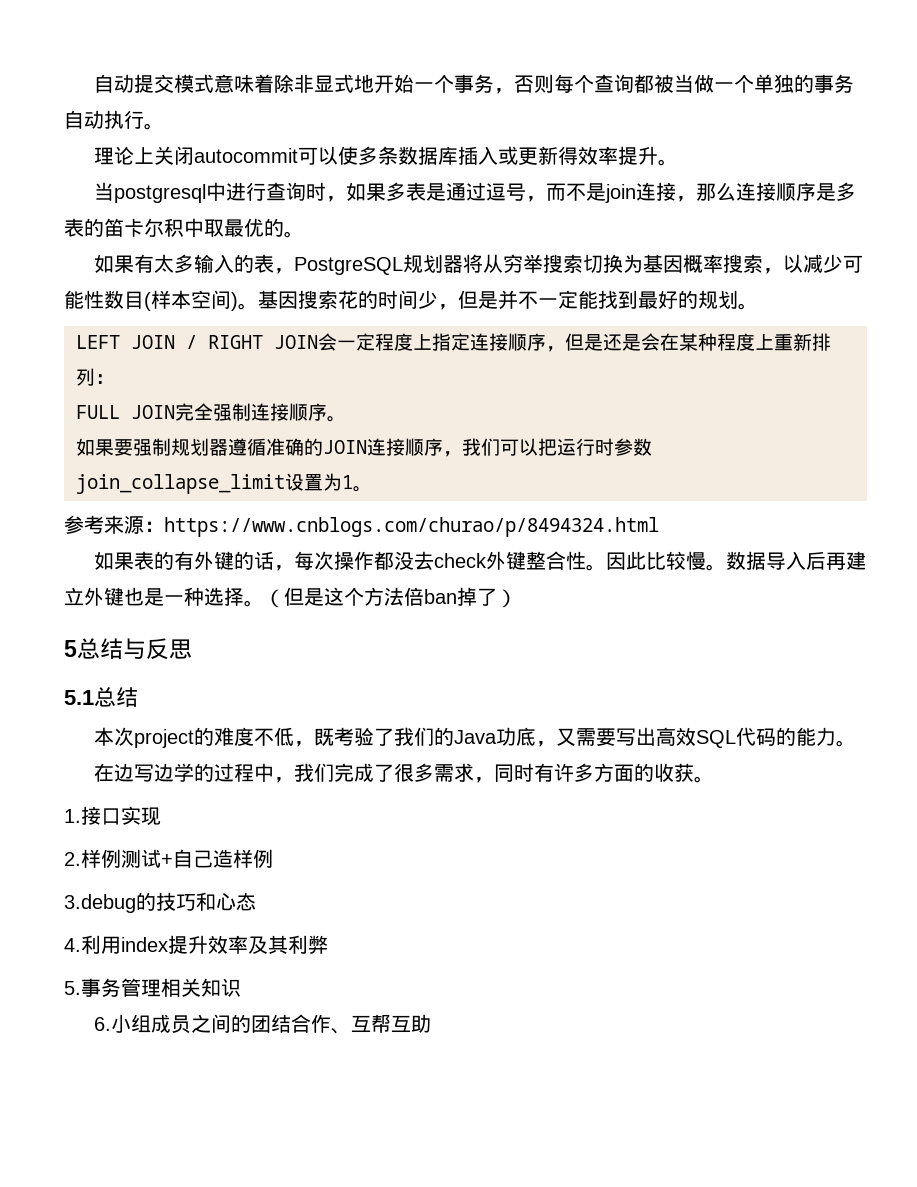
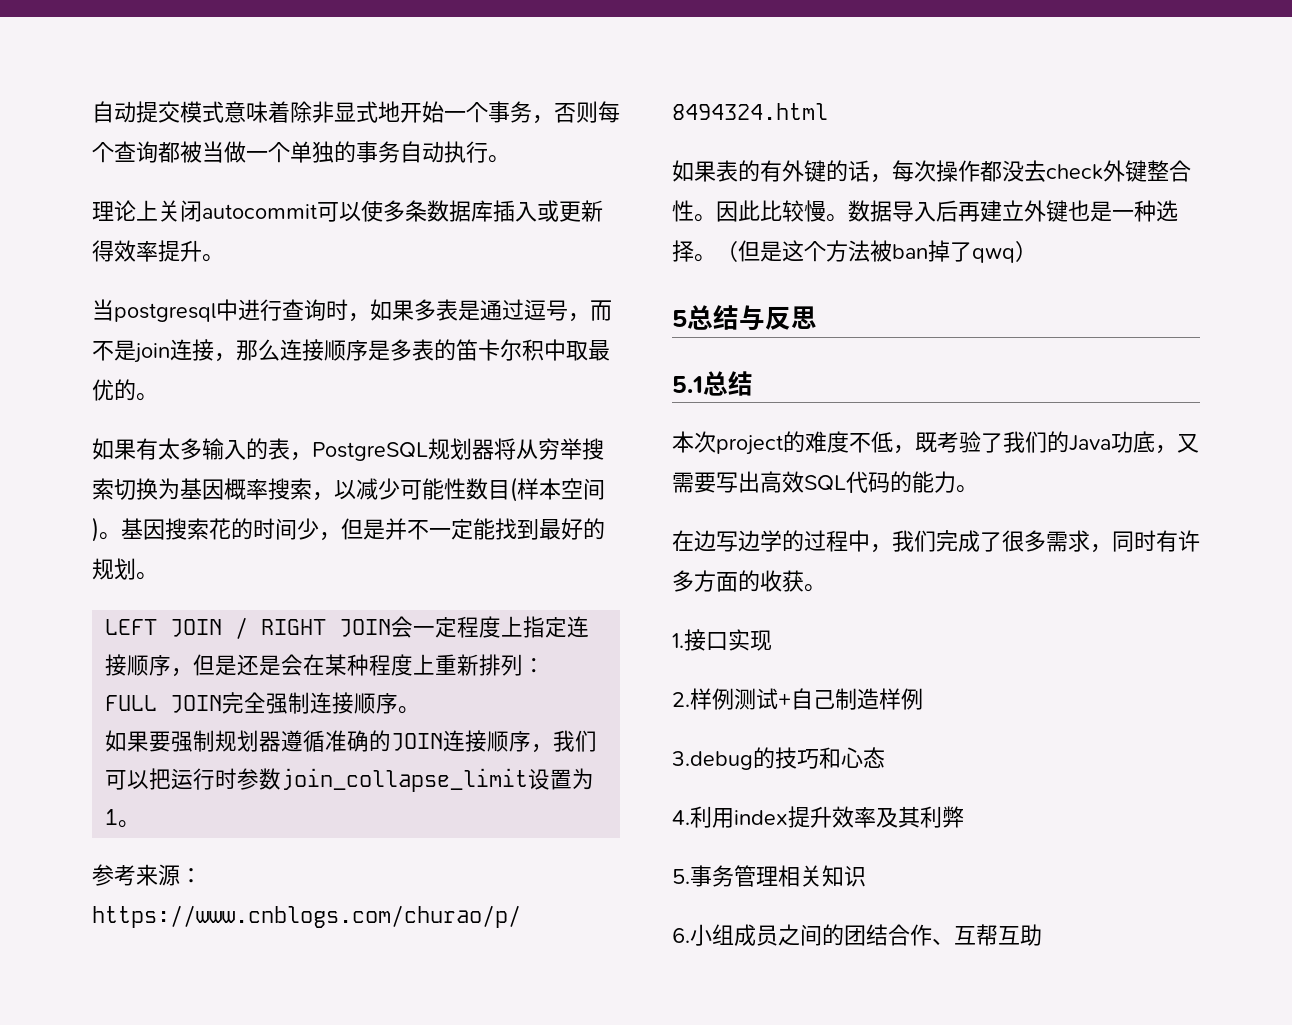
- （但是这个方法倍ban掉了）
+ （但是这个方法被ban掉了qwq）
- 2.样例测试+自己造样例
+ 2.样例测试+自己制造样例

